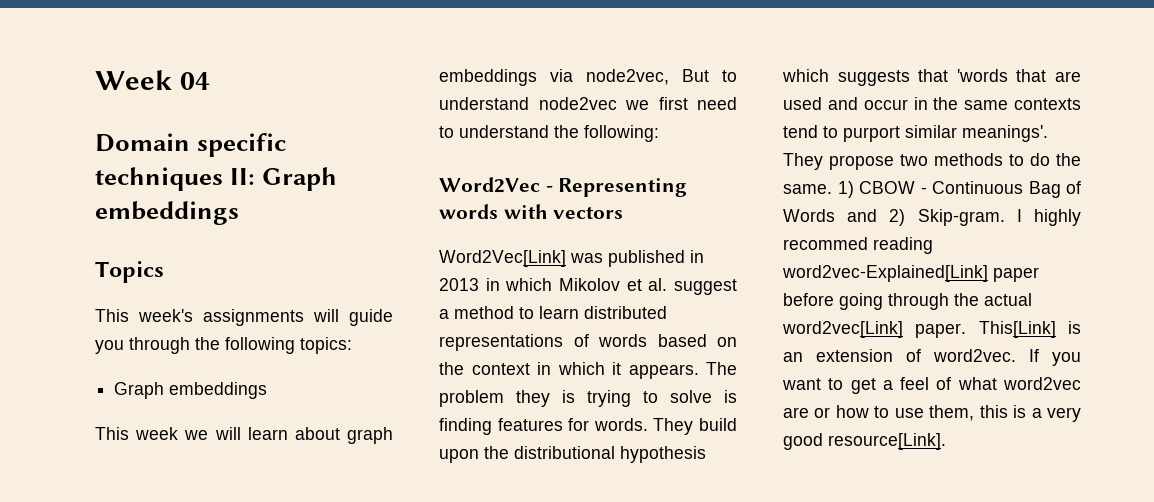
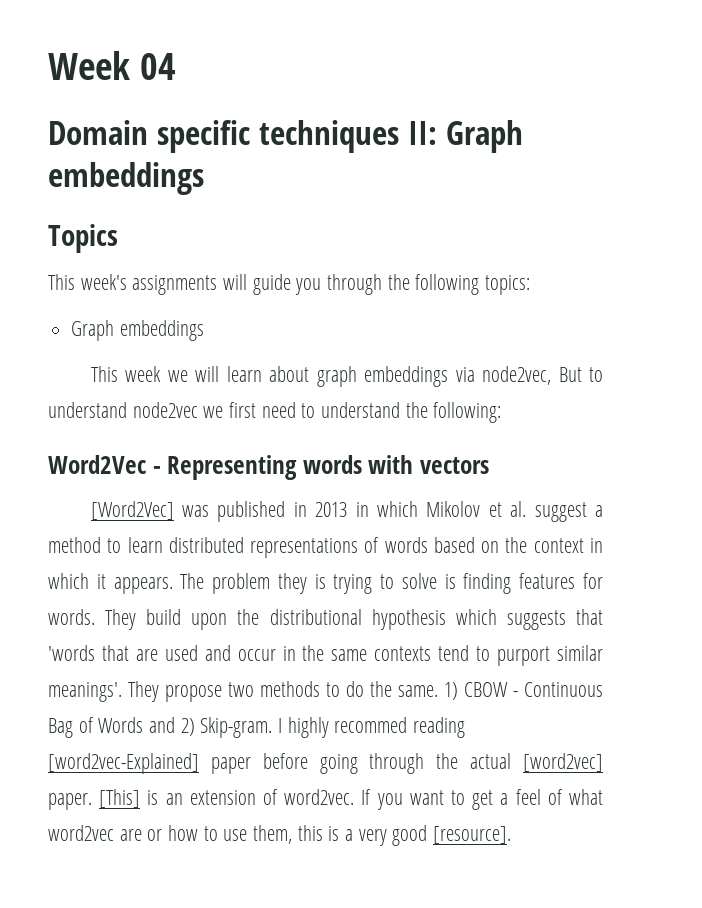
- Word2Vec[Link] was published in 2013 in which Mikolov et al. suggest a method to learn distributed representations of words based on the context in which it appears.
+ [Word2Vec] was published in 2013 in which Mikolov et al. suggest a method to learn distributed representations of words based on the context in which it appears.
- I highly recommed reading word2vec-Explained[Link] paper before going through the actual word2vec[Link] paper. This[Link] is an extension of word2vec.
+ I highly recommed reading [word2vec-Explained] paper before going through the actual [word2vec] paper. [This] is an extension of word2vec.
- If you want to get a feel of what word2vec are or how to use them, this is a very good resource[Link].
+ If you want to get a feel of what word2vec are or how to use them, this is a very good [resource].

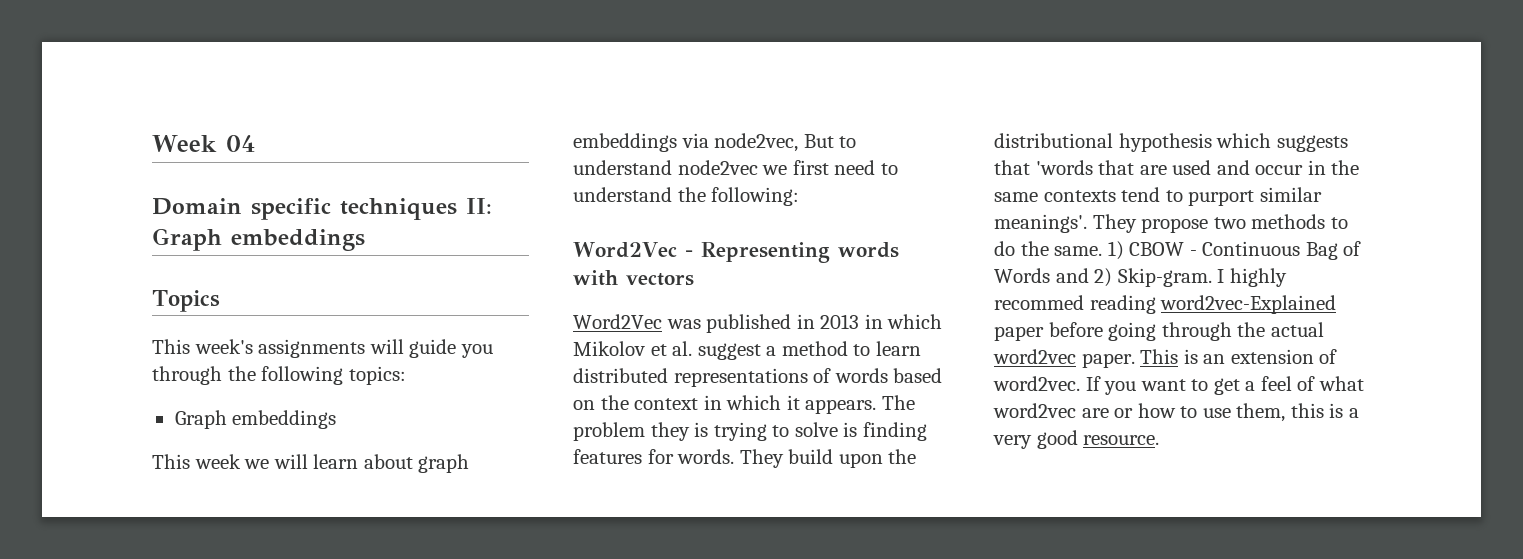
- [Word2Vec] was published in 2013 in which Mikolov et al. suggest a method to learn distributed representations of words based on the context in which it appears.
+ Word2Vec was published in 2013 in which Mikolov et al. suggest a method to learn distributed representations of words based on the context in which it appears.
- I highly recommed reading [word2vec-Explained] paper before going through the actual [word2vec] paper. [This] is an extension of word2vec.
+ I highly recommed reading word2vec-Explained paper before going through the actual word2vec paper. This is an extension of word2vec.
- If you want to get a feel of what word2vec are or how to use them, this is a very good [resource].
+ If you want to get a feel of what word2vec are or how to use them, this is a very good resource.

